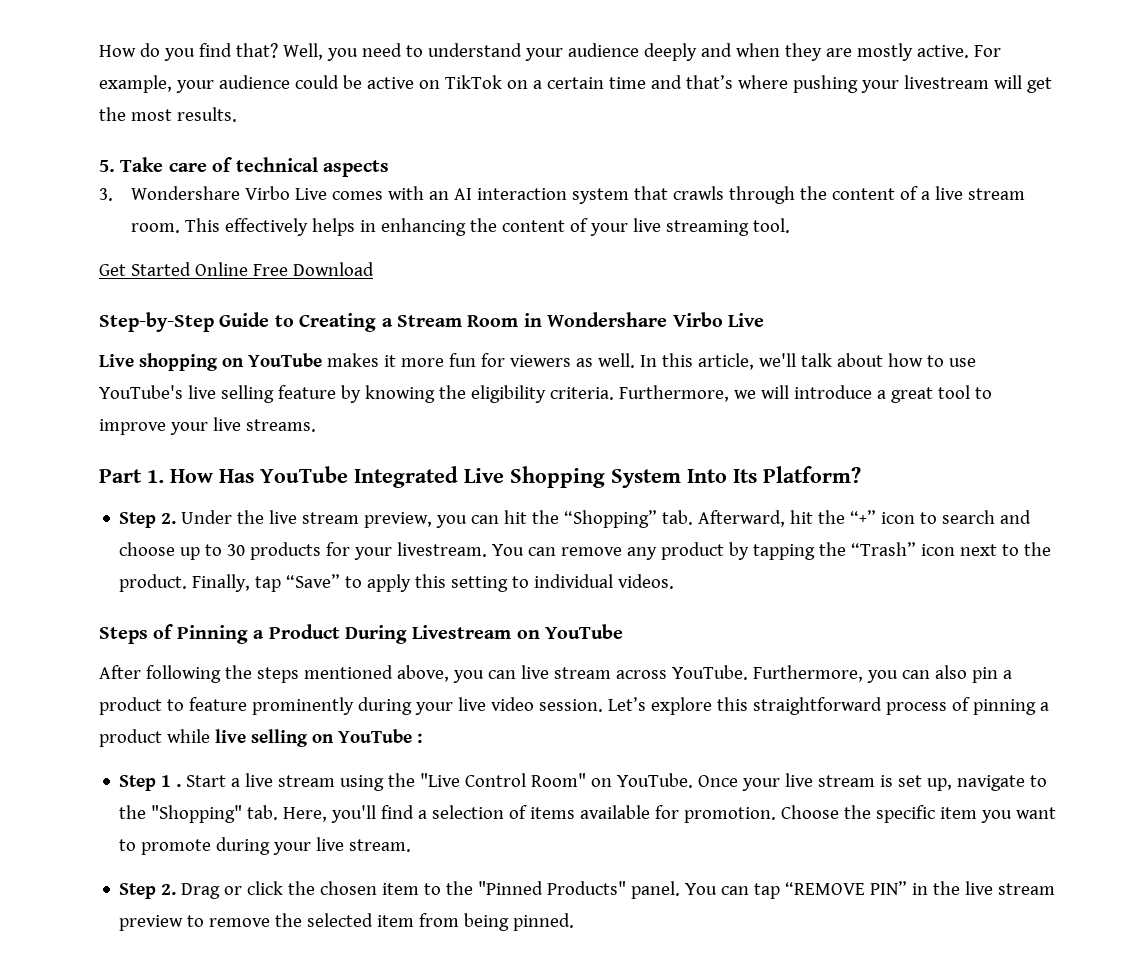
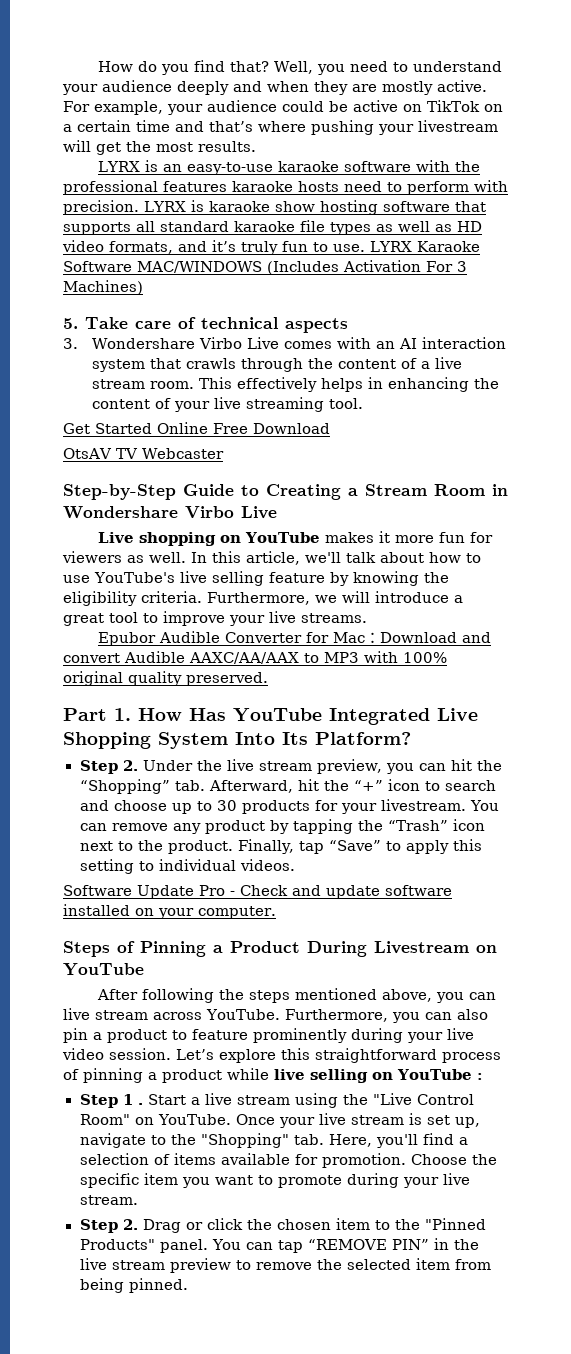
+ LYRX is an easy-to-use karaoke software with the professional features karaoke hosts need to perform with precision. LYRX is karaoke show hosting software that supports all standard karaoke file types as well as HD video formats, and it’s truly fun to use. LYRX Karaoke Software MAC/WINDOWS (Includes Activation For 3 Machines)
+ OtsAV TV Webcaster
+ Epubor Audible Converter for Mac：Download and convert Audible AAXC/AA/AAX to MP3 with 100% original quality preserved.
+ Software Update Pro - Check and update software installed on your computer.

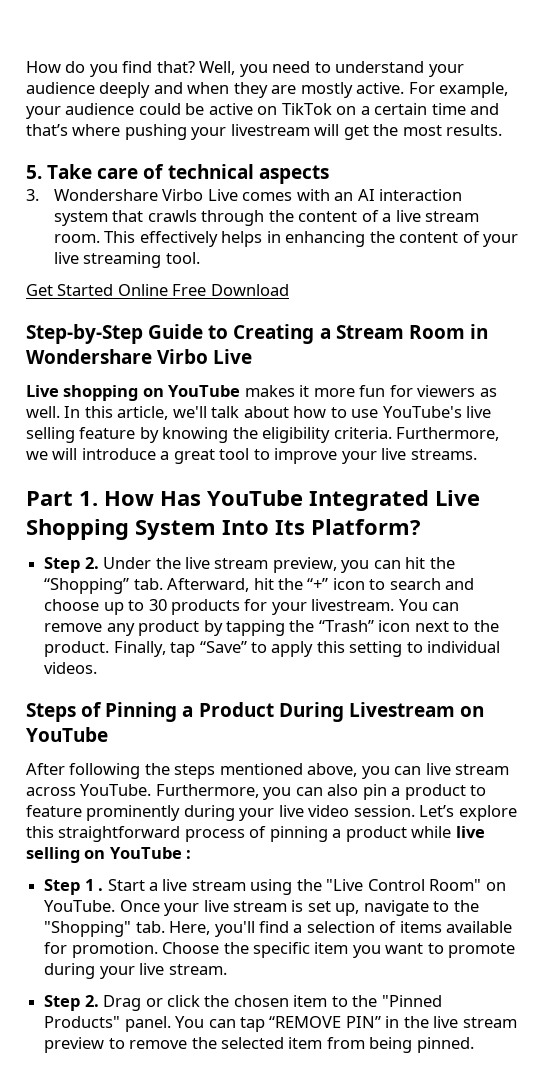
- LYRX is an easy-to-use karaoke software with the professional features karaoke hosts need to perform with precision. LYRX is karaoke show hosting software that supports all standard karaoke file types as well as HD video formats, and it’s truly fun to use. LYRX Karaoke Software MAC/WINDOWS (Includes Activation For 3 Machines)
- OtsAV TV Webcaster
- Epubor Audible Converter for Mac：Download and convert Audible AAXC/AA/AAX to MP3 with 100% original quality preserved.
- Software Update Pro - Check and update software installed on your computer.

